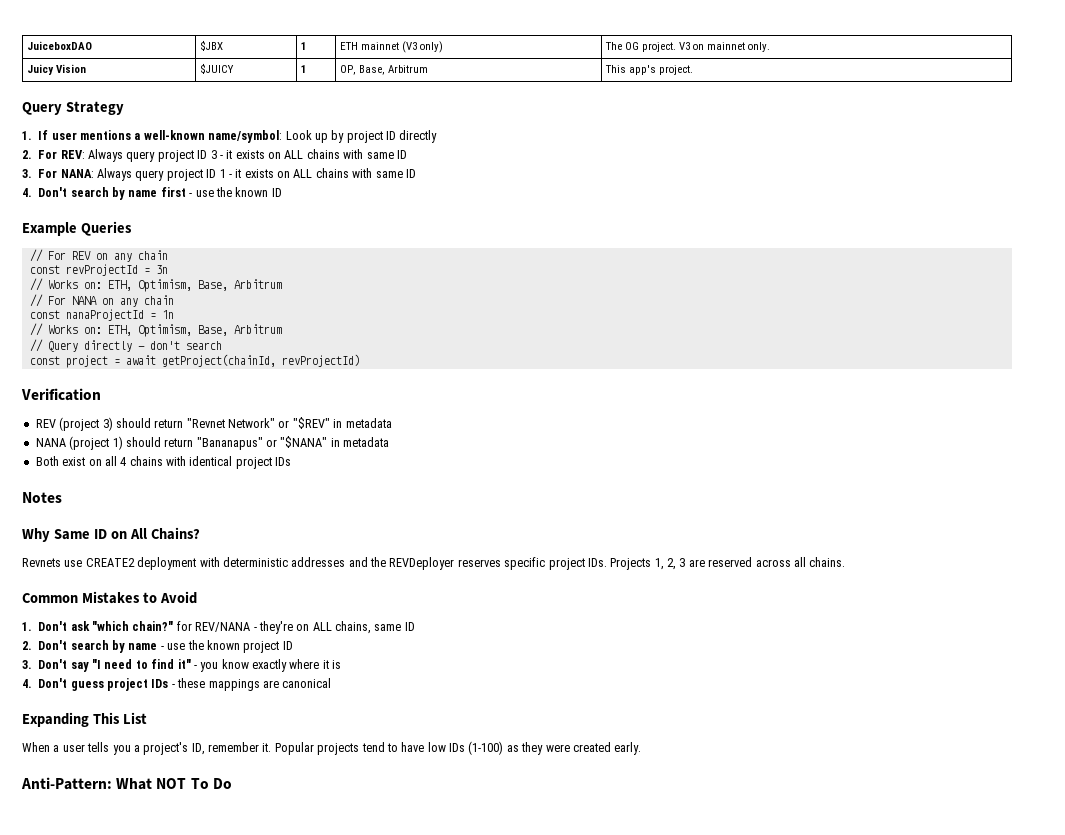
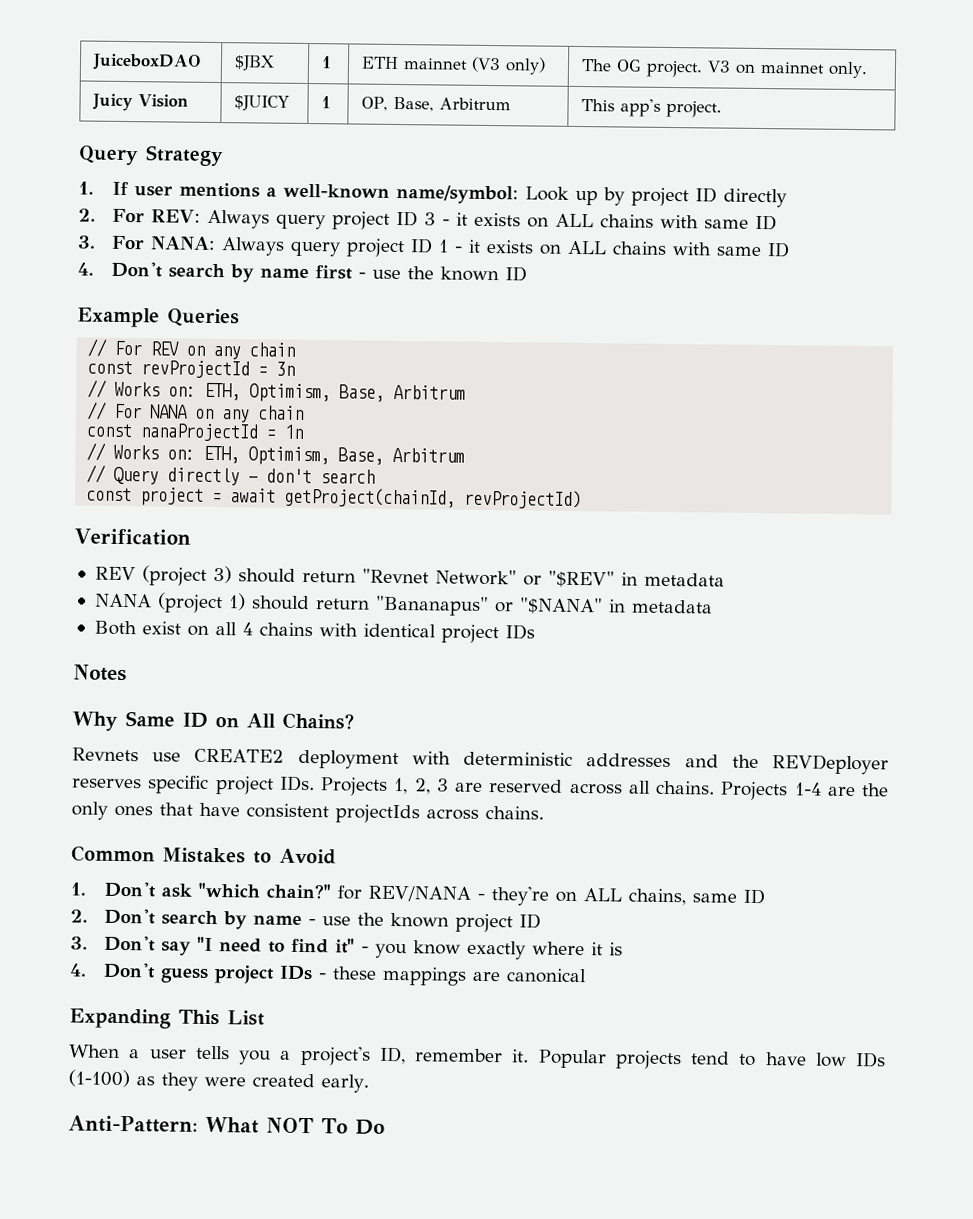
+ Projects 1-4 are the only ones that have consistent projectIds across chains.

